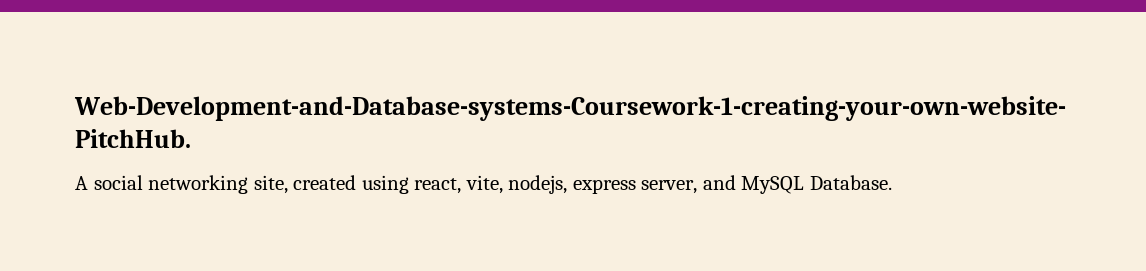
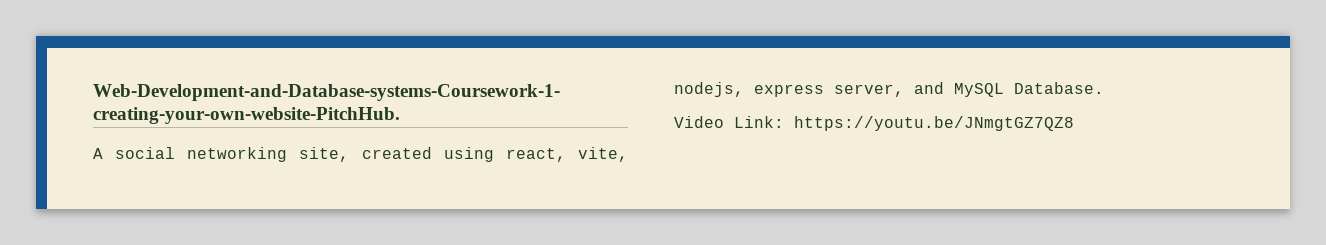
+ Video Link: https://youtu.be/JNmgtGZ7QZ8

